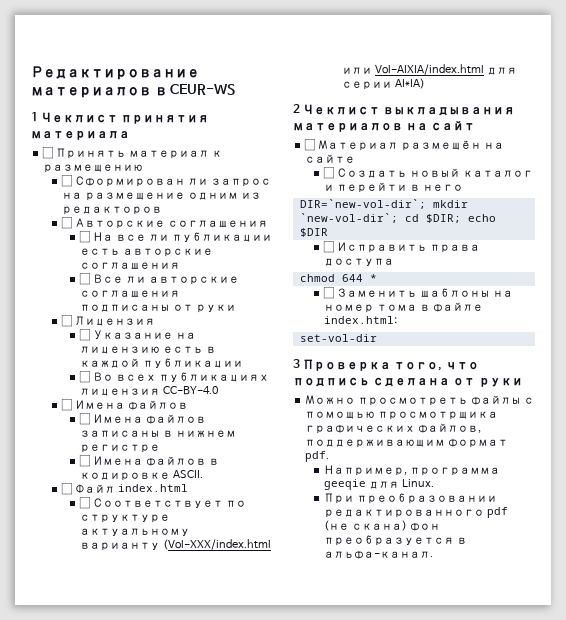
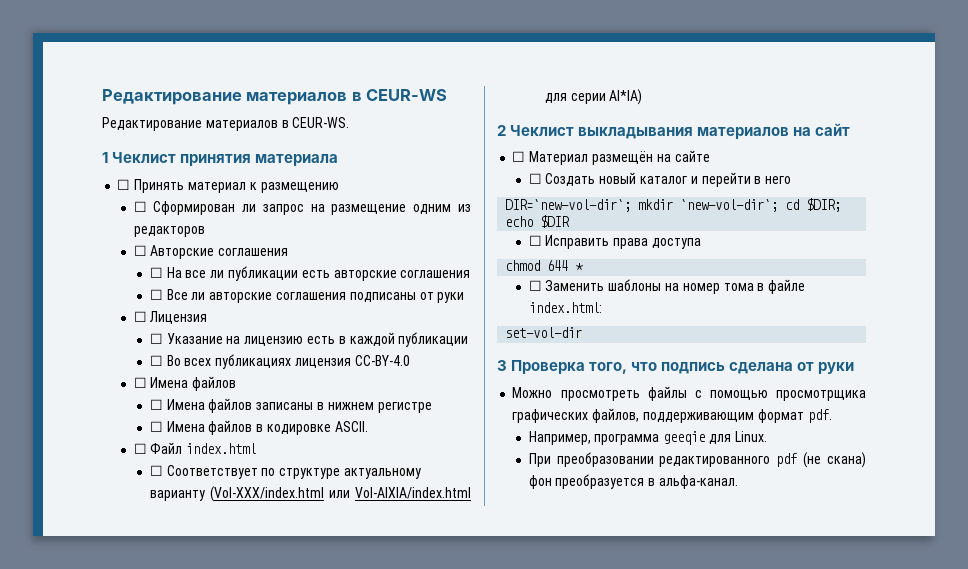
+ Редактирование материалов в CEUR-WS.

